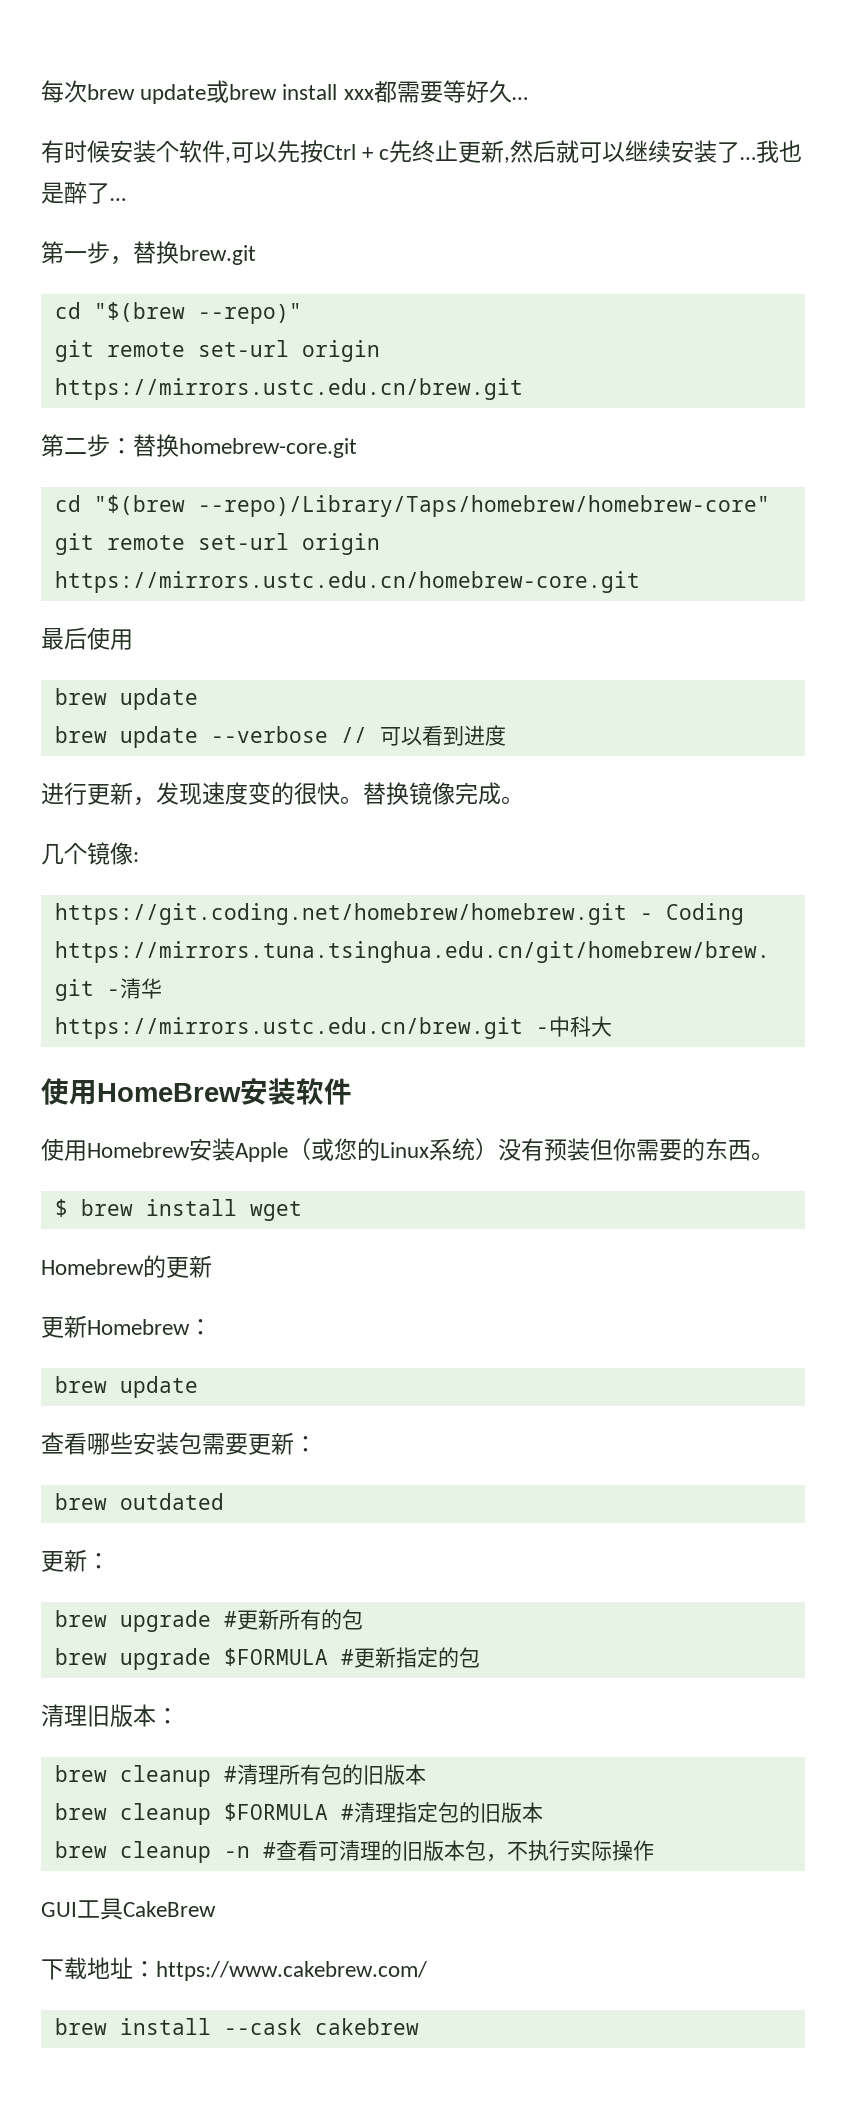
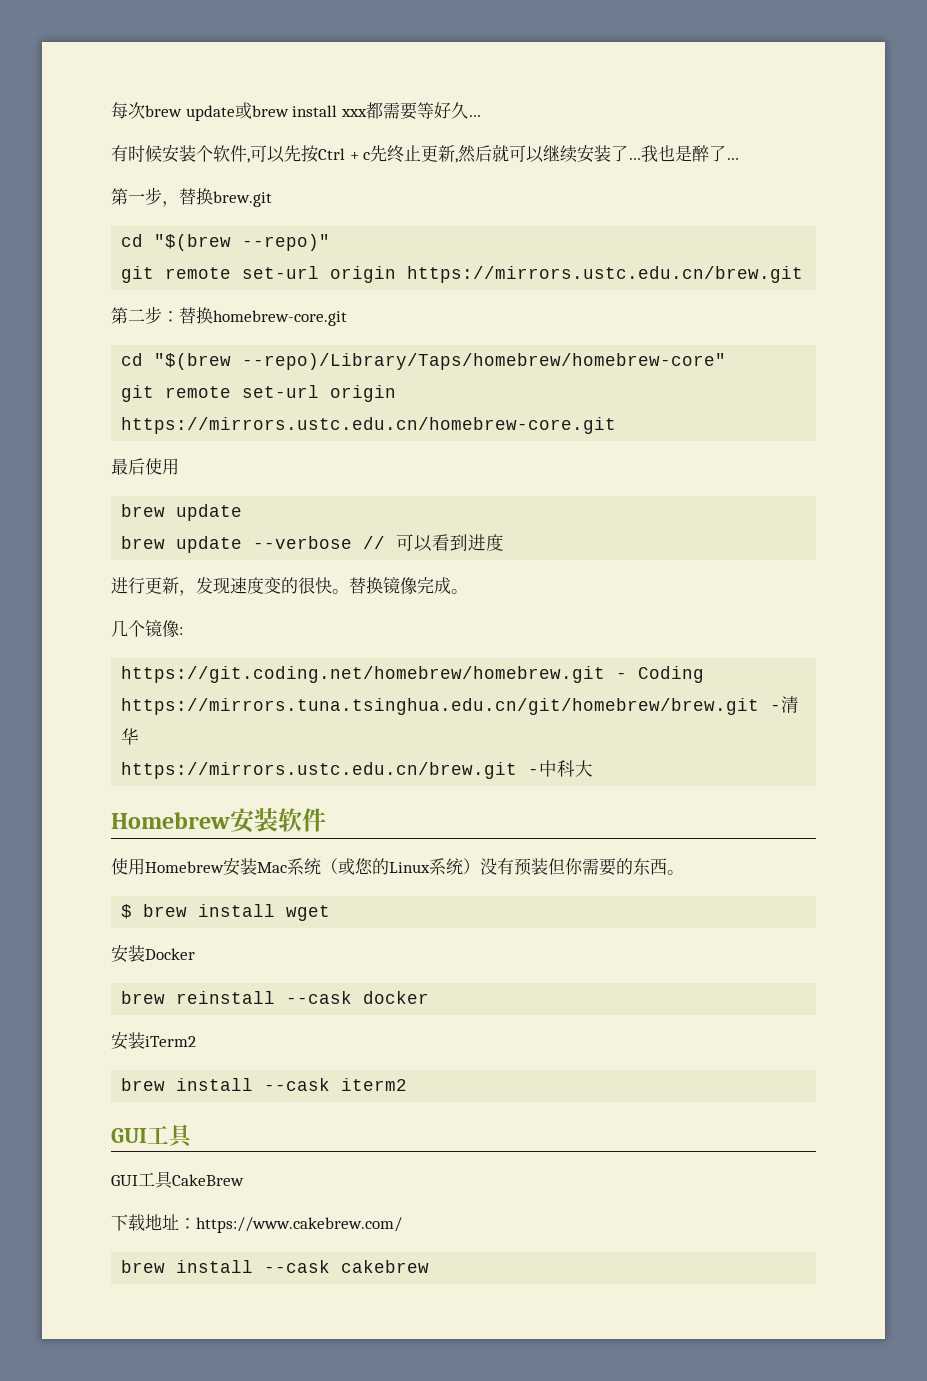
- 使用HomeBrew安装软件
+ Homebrew安装软件
- 使用Homebrew安装Apple（或您的Linux系统）没有预装但你需要的东西。
+ 使用Homebrew安装Mac系统（或您的Linux系统）没有预装但你需要的东西。
- Homebrew的更新
- 更新Homebrew：
- brew update
- 查看哪些安装包需要更新：
- brew outdated
- 更新：
- brew upgrade #更新所有的包
- brew upgrade $FORMULA #更新指定的包
- 清理旧版本：
- brew cleanup #清理所有包的旧版本
- brew cleanup $FORMULA #清理指定包的旧版本
- brew cleanup -n #查看可清理的旧版本包，不执行实际操作
+ 安装Docker
+ brew reinstall --cask docker
+ 安装iTerm2
+ brew install --cask iterm2
+ GUI工具

